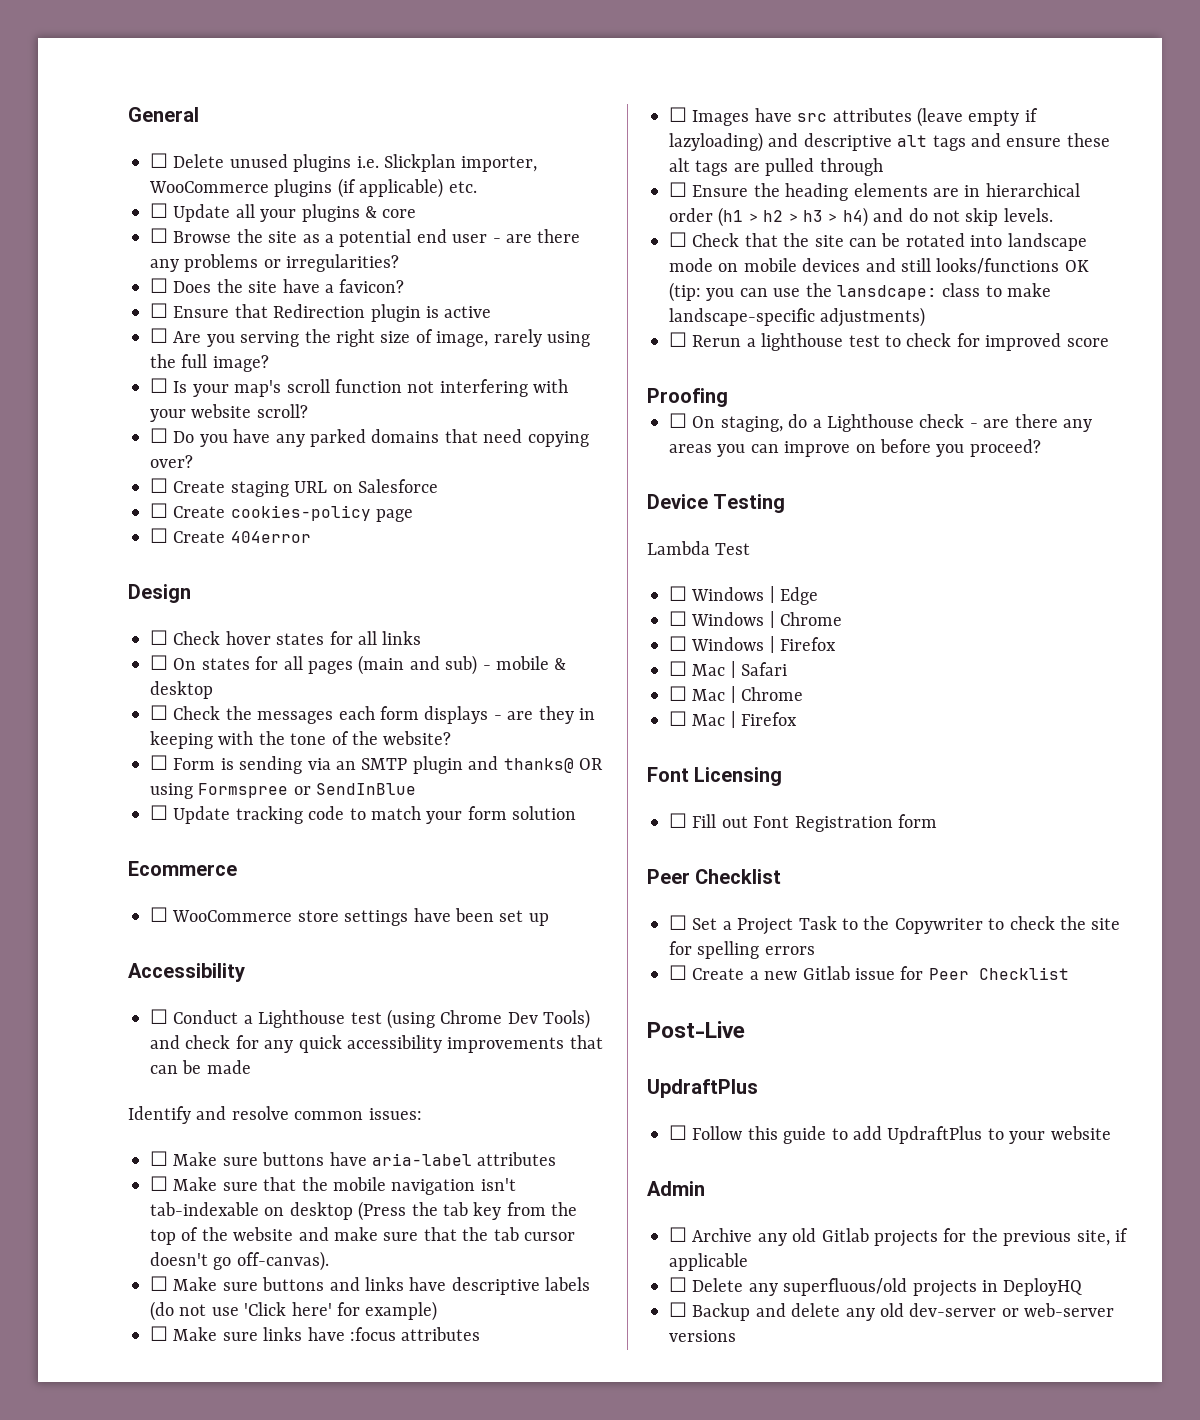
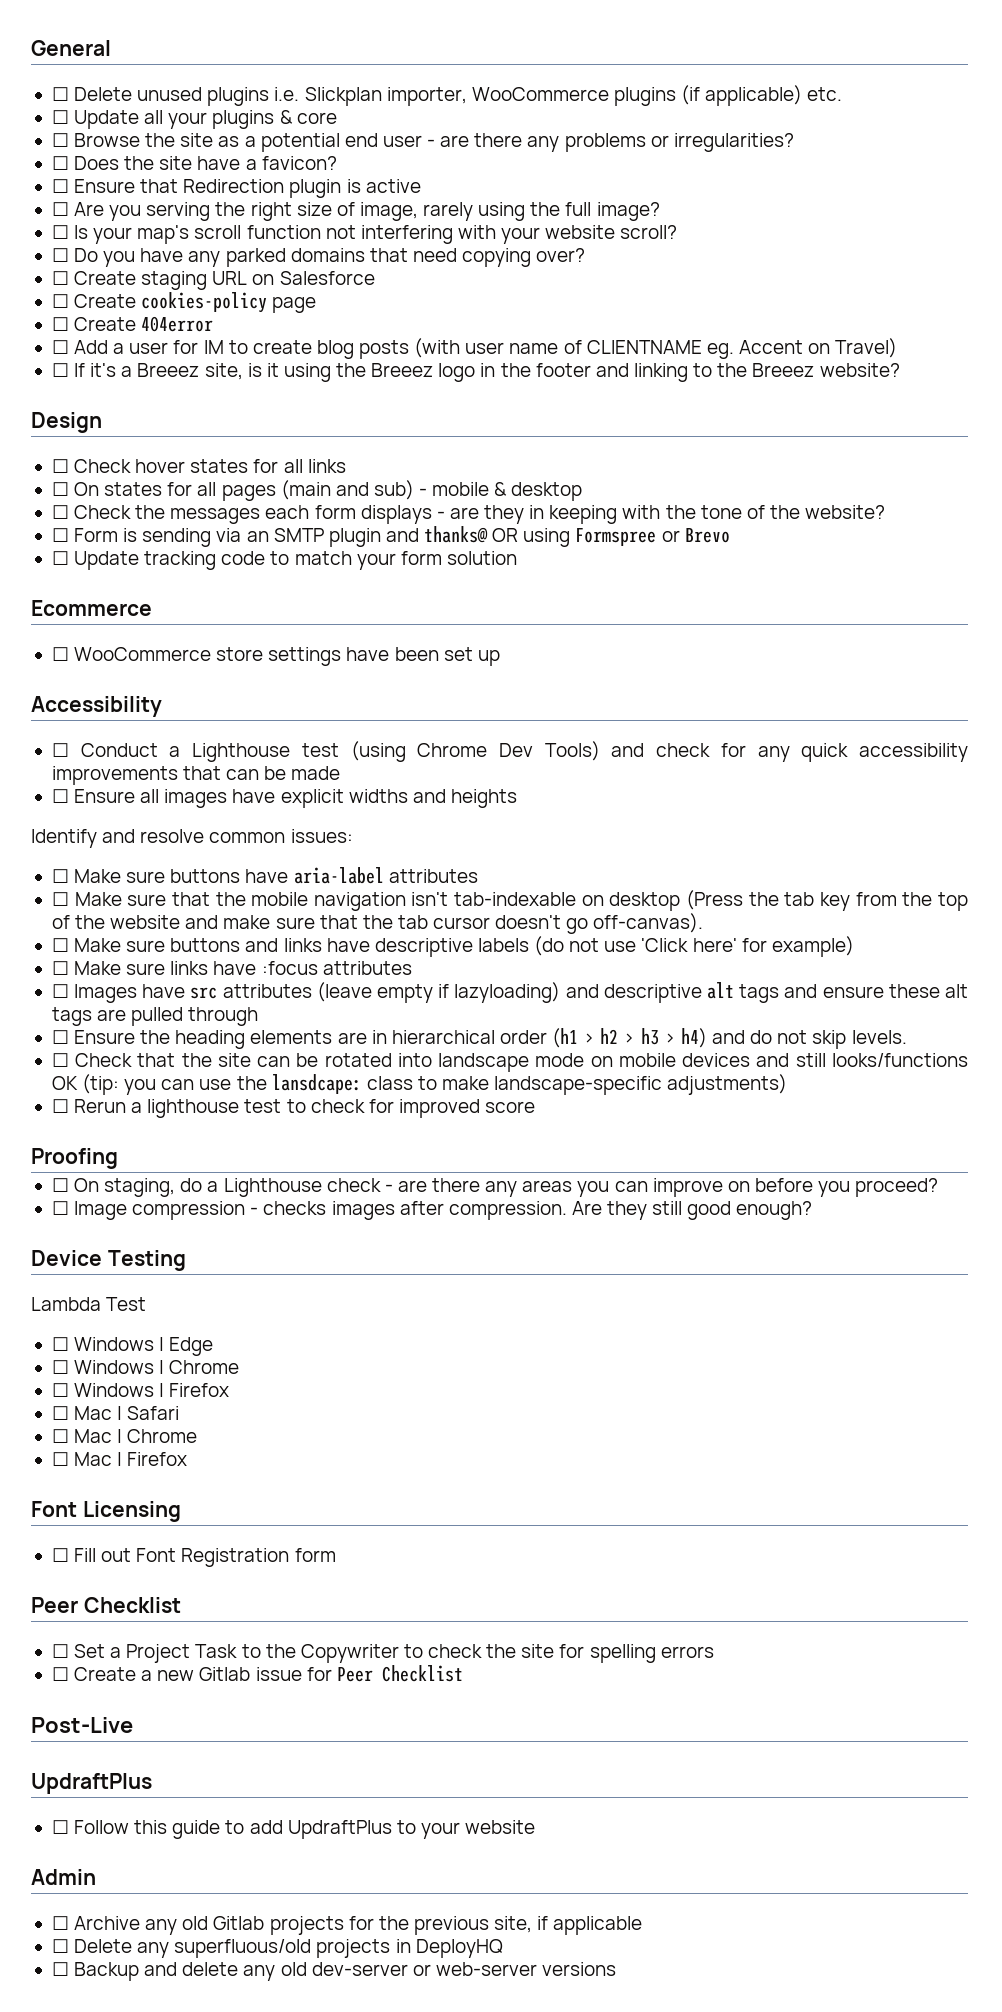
+ ☐ Add a user for IM to create blog posts (with user name of CLIENTNAME eg. Accent on Travel)
+ ☐ If it's a Breeez site, is it using the Breeez logo in the footer and linking to the Breeez website?
- ☐ Form is sending via an SMTP plugin and thanks@ OR using Formspree or SendInBlue
+ ☐ Form is sending via an SMTP plugin and thanks@ OR using Formspree or Brevo
+ ☐ Ensure all images have explicit widths and heights
+ ☐ Image compression - checks images after compression. Are they still good enough?

